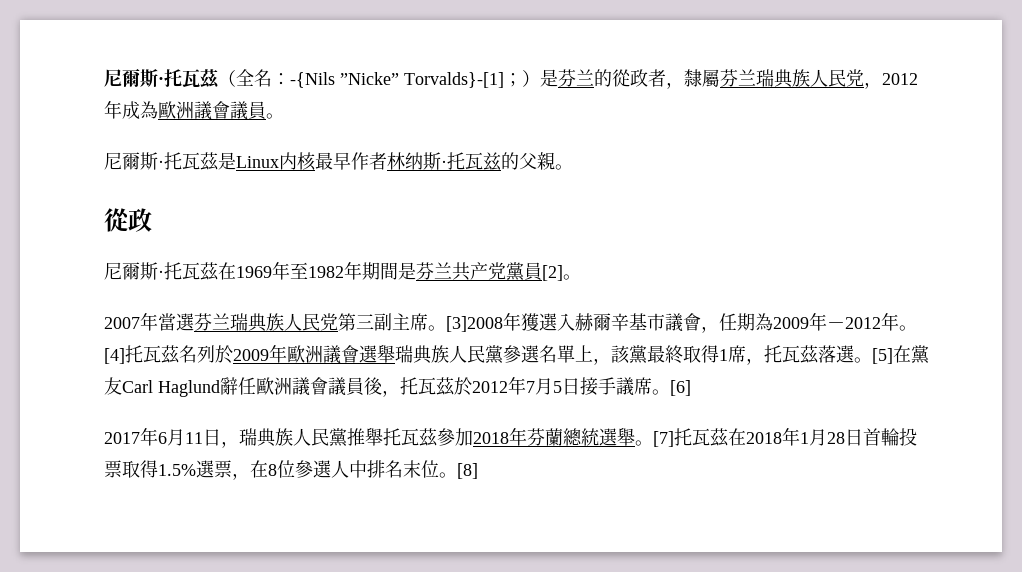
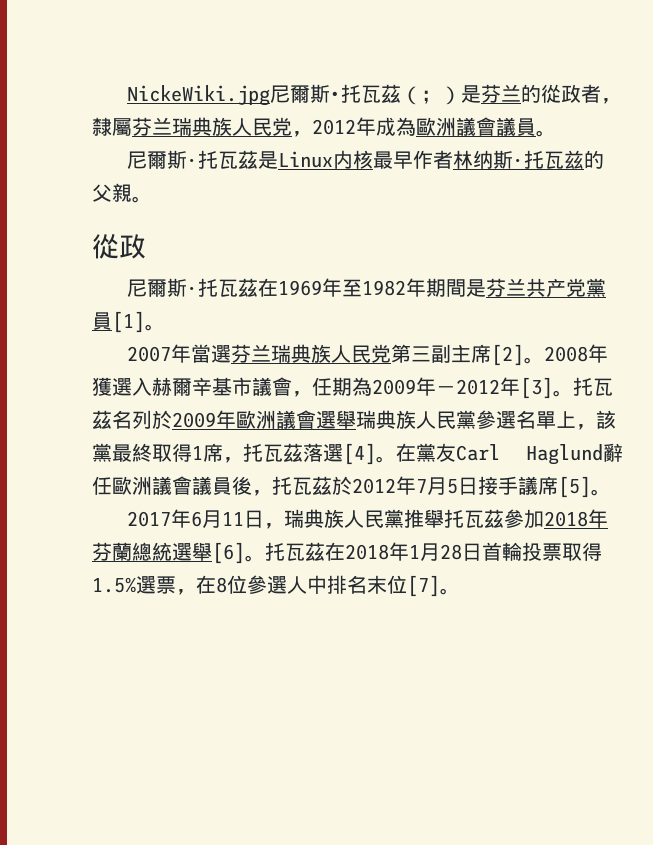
- 尼爾斯·托瓦茲（全名：-{Nils ”Nicke” Torvalds}-[1]；）是芬兰的從政者，隸屬芬兰瑞典族人民党，2012年成為歐洲議會議員。
+ NickeWiki.jpg尼爾斯·托瓦茲（；）是芬兰的從政者，隸屬芬兰瑞典族人民党，2012年成為歐洲議會議員。
- 尼爾斯·托瓦茲在1969年至1982年期間是芬兰共产党黨員[2]。
+ 尼爾斯·托瓦茲在1969年至1982年期間是芬兰共产党黨員[1]。
- 2007年當選芬兰瑞典族人民党第三副主席。[3]2008年獲選入赫爾辛基市議會，任期為2009年－2012年。[4]托瓦茲名列於2009年歐洲議會選舉瑞典族人民黨參選名單上，該黨最終取得1席，托瓦茲落選。[5]在黨友Carl Haglund辭任歐洲議會議員後，托瓦茲於2012年7月5日接手議席。[6]
+ 2007年當選芬兰瑞典族人民党第三副主席[2]。2008年獲選入赫爾辛基市議會，任期為2009年－2012年[3]。托瓦茲名列於2009年歐洲議會選舉瑞典族人民黨參選名單上，該黨最終取得1席，托瓦茲落選[4]。在黨友Carl Haglund辭任歐洲議會議員後，托瓦茲於2012年7月5日接手議席[5]。
- 2017年6月11日，瑞典族人民黨推舉托瓦茲參加2018年芬蘭總統選舉。[7]托瓦茲在2018年1月28日首輪投票取得1.5%選票，在8位參選人中排名末位。[8]
+ 2017年6月11日，瑞典族人民黨推舉托瓦茲參加2018年芬蘭總統選舉[6]。托瓦茲在2018年1月28日首輪投票取得1.5%選票，在8位參選人中排名末位[7]。

